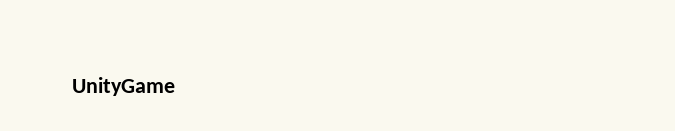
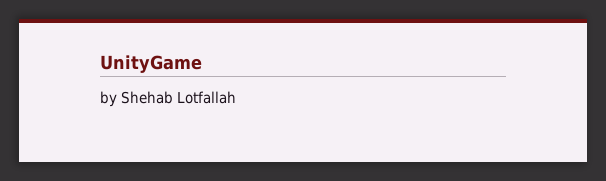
+ by Shehab Lotfallah

